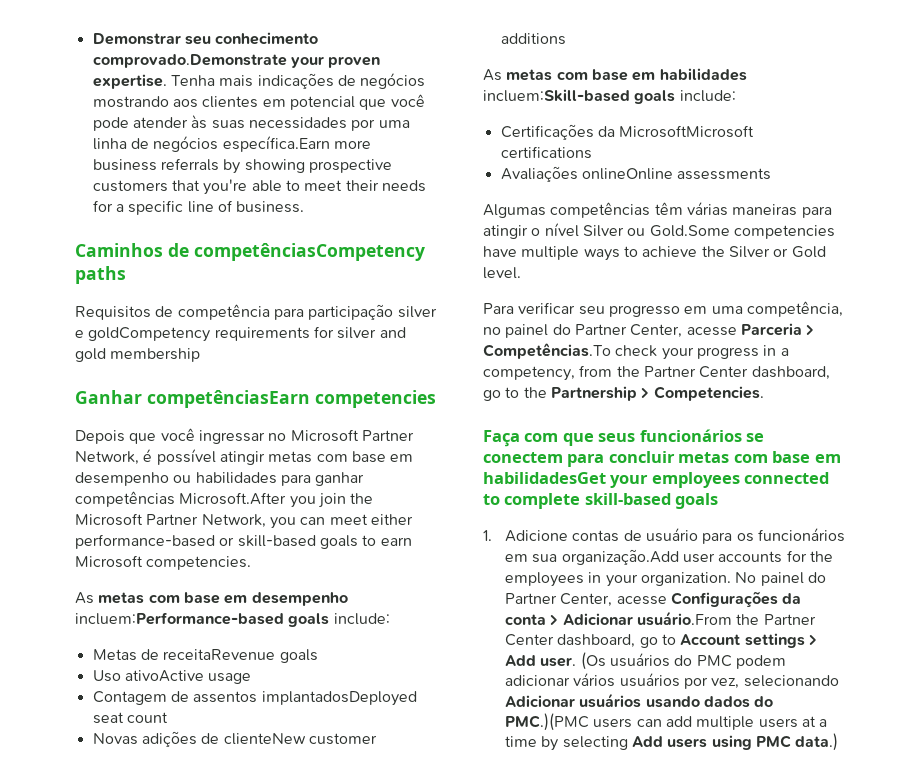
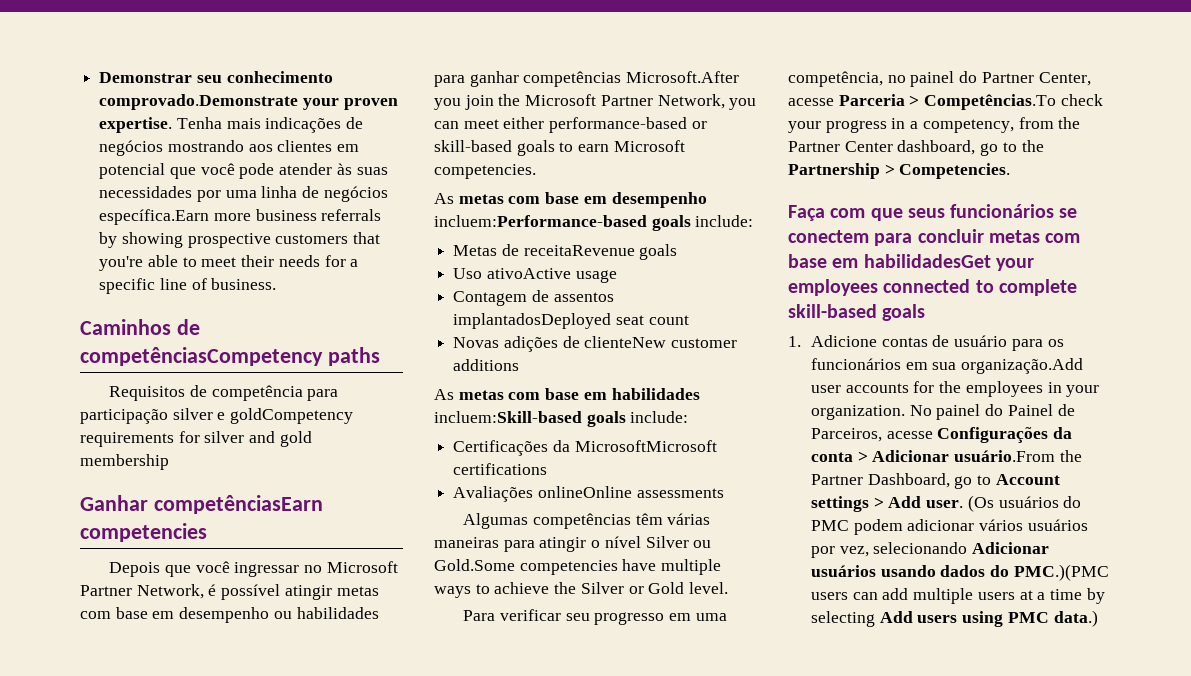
- No painel do Partner Center, acesse Configurações da conta > Adicionar usuário.From the Partner Center dashboard, go to Account settings > Add user.
+ No painel do Painel de Parceiros, acesse Configurações da conta > Adicionar usuário.From the Partner Dashboard, go to Account settings > Add user.

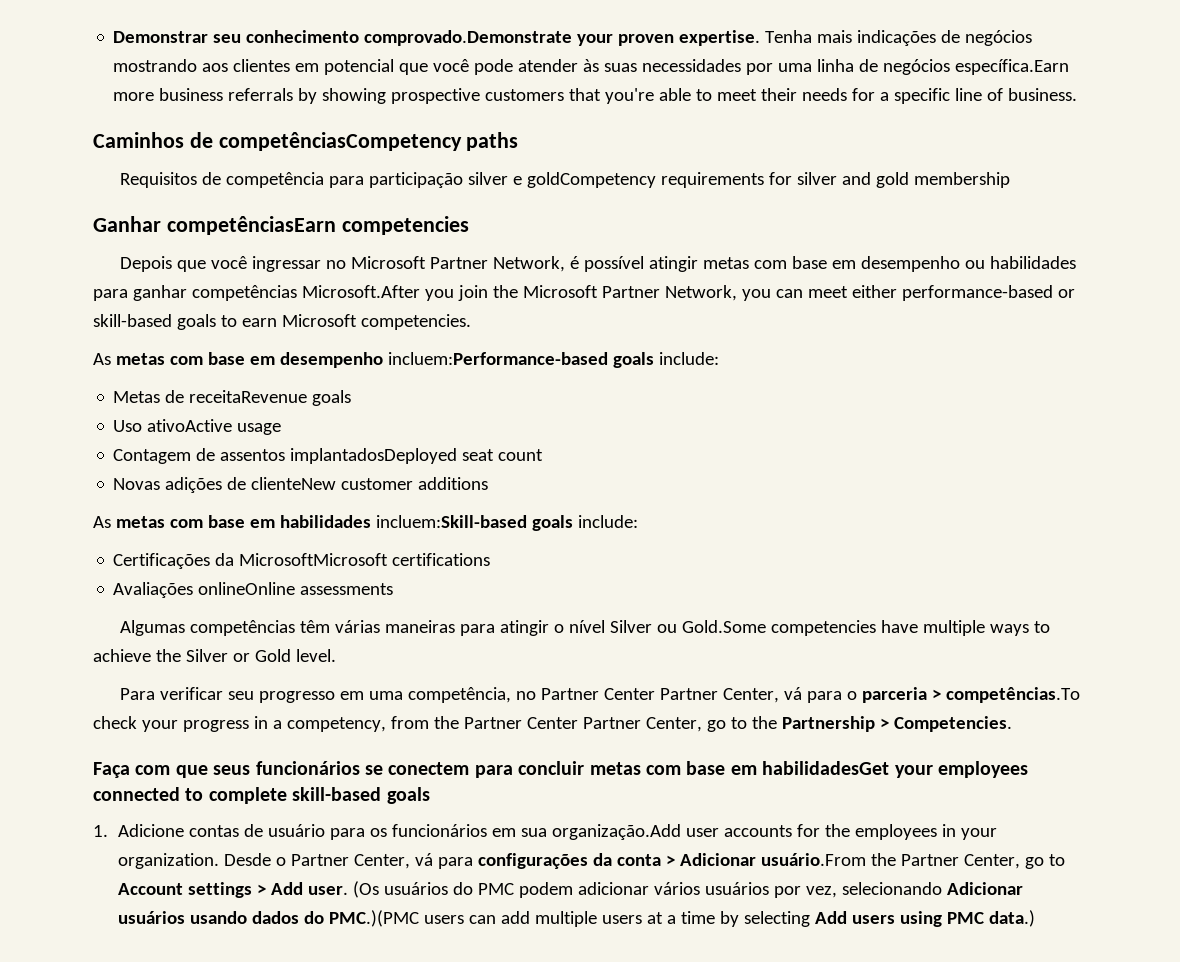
- Para verificar seu progresso em uma competência, no painel do Partner Center, acesse Parceria > Competências.To check your progress in a competency, from the Partner Center dashboard, go to the Partnership > Competencies.
+ Para verificar seu progresso em uma competência, no Partner Center Partner Center, vá para o parceria > competências.To check your progress in a competency, from the Partner Center Partner Center, go to the Partnership > Competencies.
- No painel do Painel de Parceiros, acesse Configurações da conta > Adicionar usuário.From the Partner Dashboard, go to Account settings > Add user.
+ Desde o Partner Center, vá para configurações da conta > Adicionar usuário.From the Partner Center, go to Account settings > Add user.

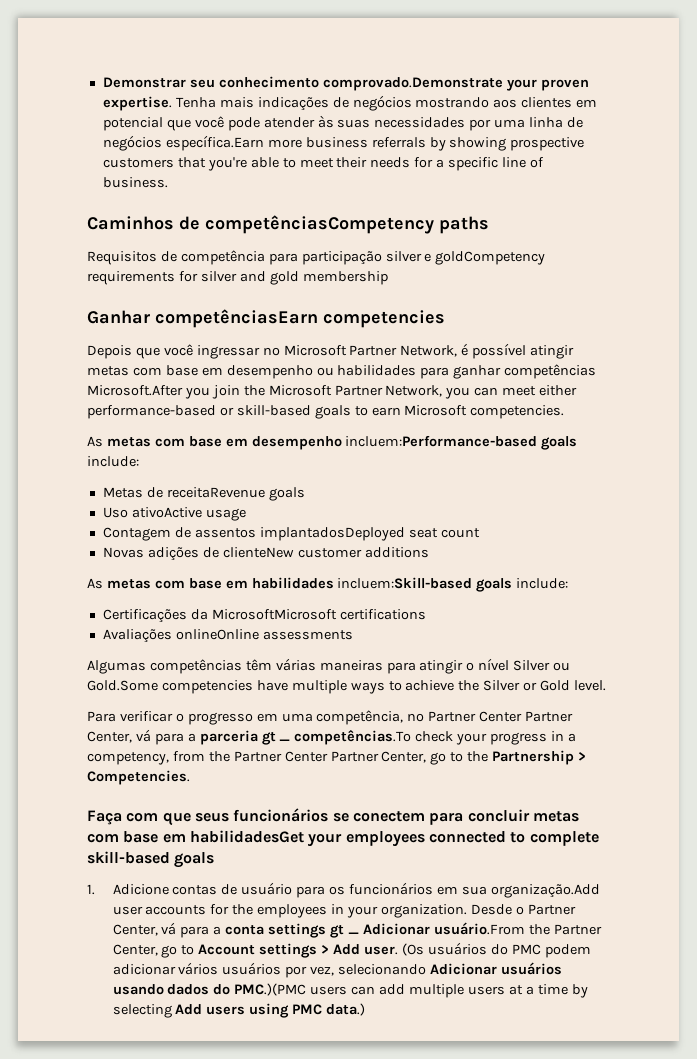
- Para verificar seu progresso em uma competência, no Partner Center Partner Center, vá para o parceria > competências.To check your progress in a competency, from the Partner Center Partner Center, go to the Partnership > Competencies.
+ Para verificar o progresso em uma competência, no Partner Center Partner Center, vá para a parceria gt _ competências.To check your progress in a competency, from the Partner Center Partner Center, go to the Partnership > Competencies.
- Desde o Partner Center, vá para configurações da conta > Adicionar usuário.From the Partner Center, go to Account settings > Add user.
+ Desde o Partner Center, vá para a conta settings gt _ Adicionar usuário.From the Partner Center, go to Account settings > Add user.

